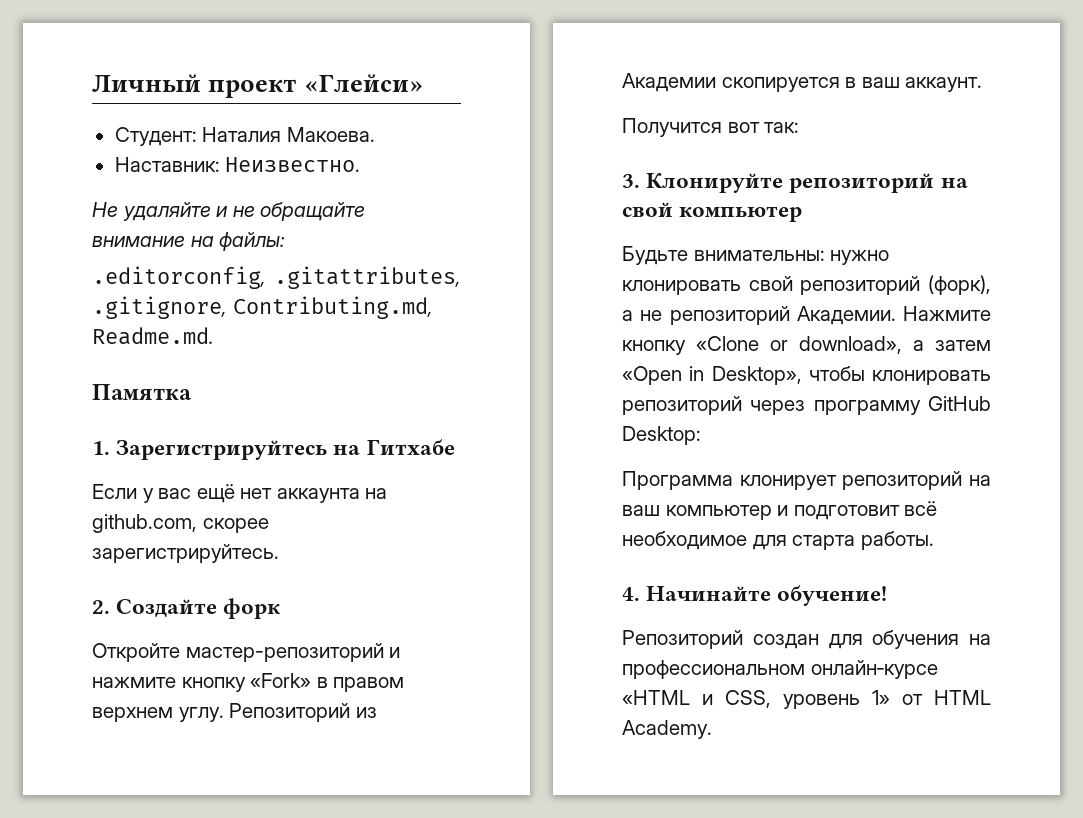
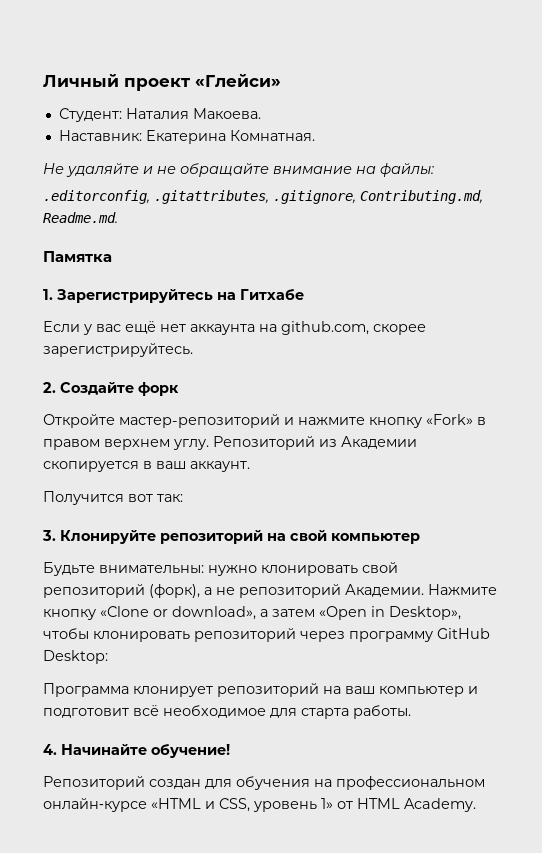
- Наставник: Неизвестно.
+ Наставник: Екатерина Комнатная.

